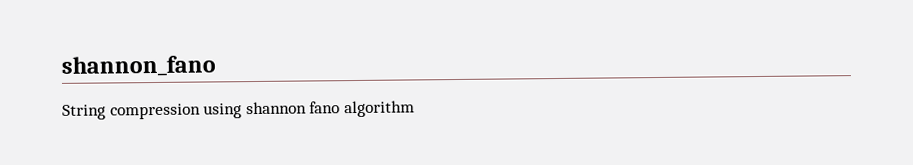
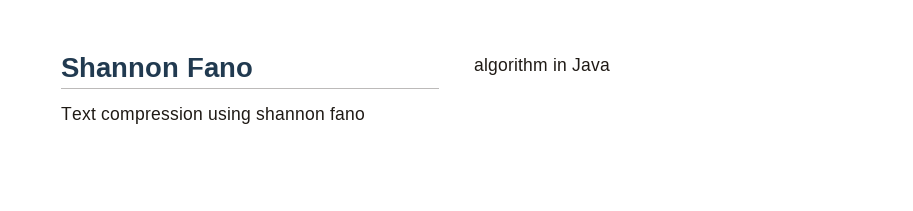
- shannon_fano
- String compression using shannon fano algorithm
+ Shannon Fano
+ Text compression using shannon fano algorithm in Java

